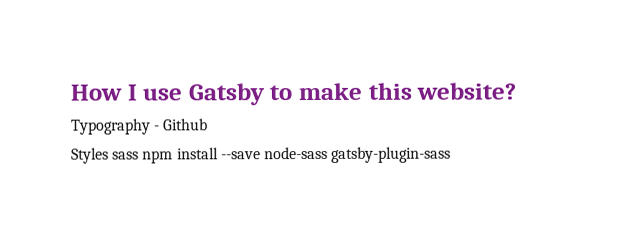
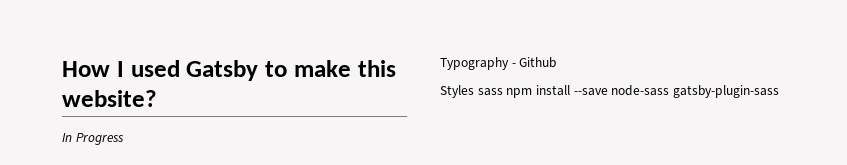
- How I use Gatsby to make this website?
+ How I used Gatsby to make this website?
+ In Progress

